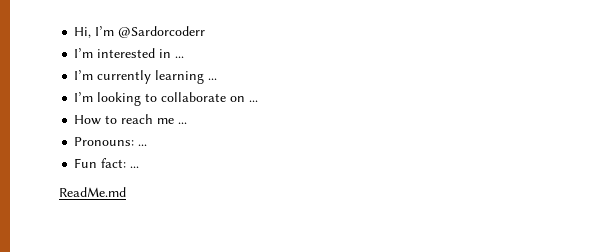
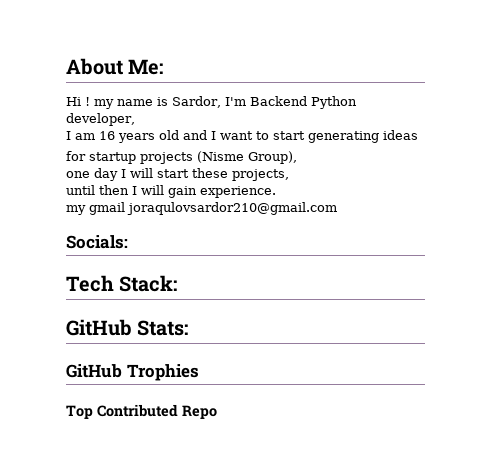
- Hi, I’m @Sardorcoderr
- I’m interested in ...
- I’m currently learning ...
- I’m looking to collaborate on ...
- How to reach me ...
- Pronouns: ...
- Fun fact: ...
- ReadMe.md
+ About Me:
+ Hi ! my name is Sardor, I'm Backend Python developer,
+ I am 16 years old and I want to start generating ideas
+ for startup projects (Nisme Group),
+ one day I will start these projects,
+ until then I will gain experience.
+ my gmail joraqulovsardor210@gmail.com
+ Socials:
+ Tech Stack:
+ GitHub Stats:
+ GitHub Trophies
+ Top Contributed Repo

